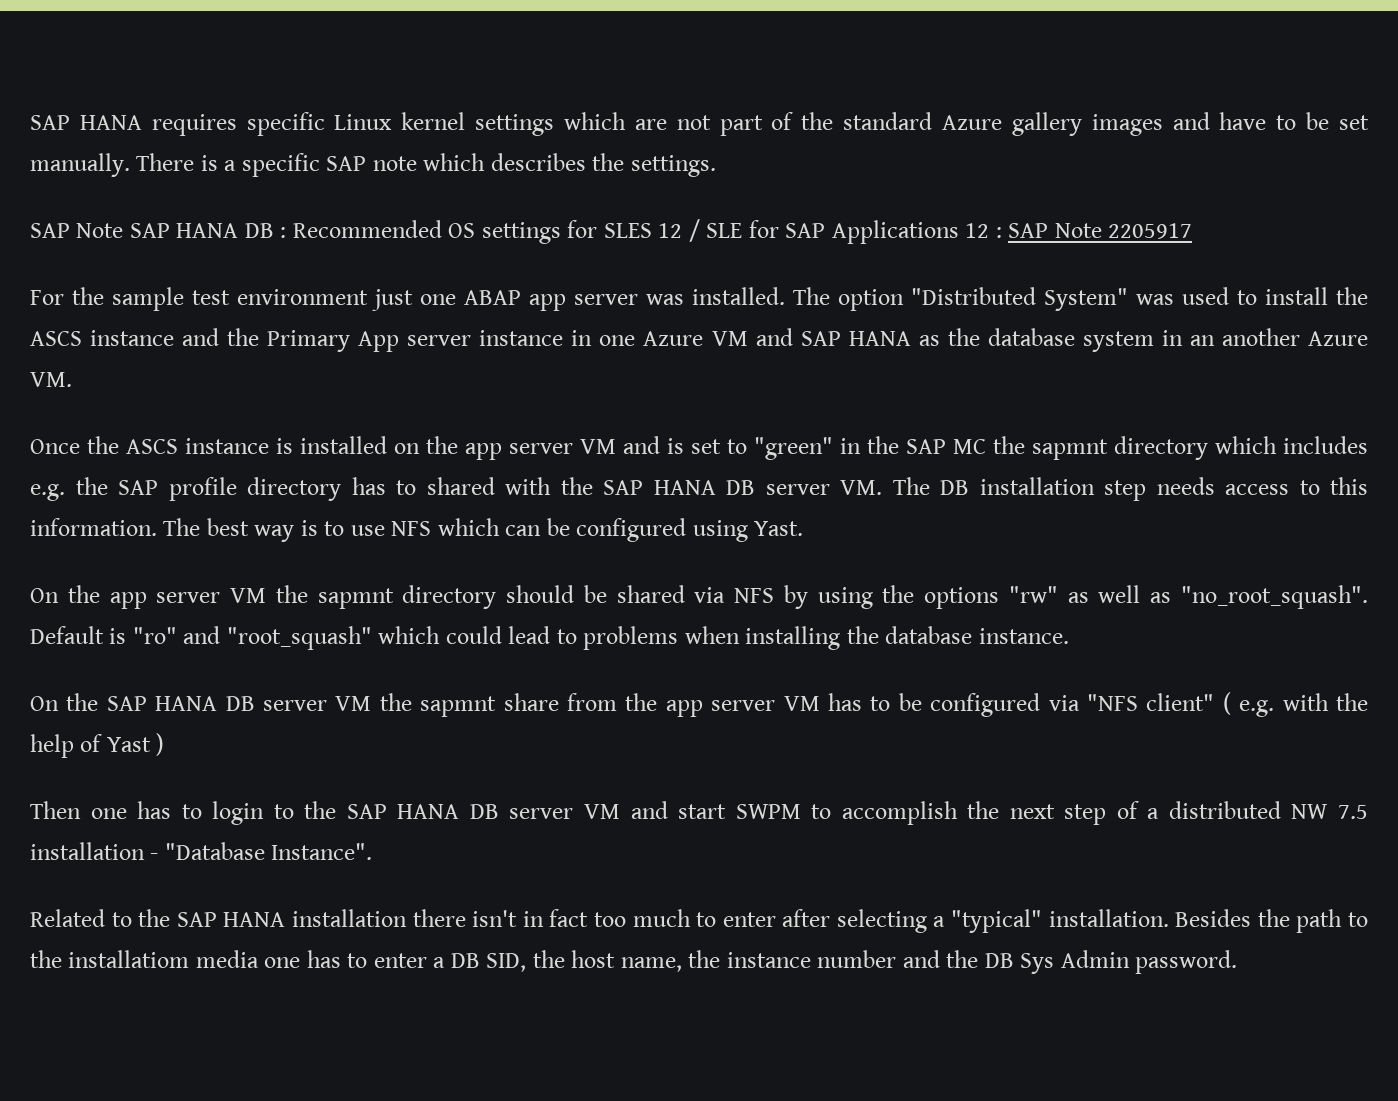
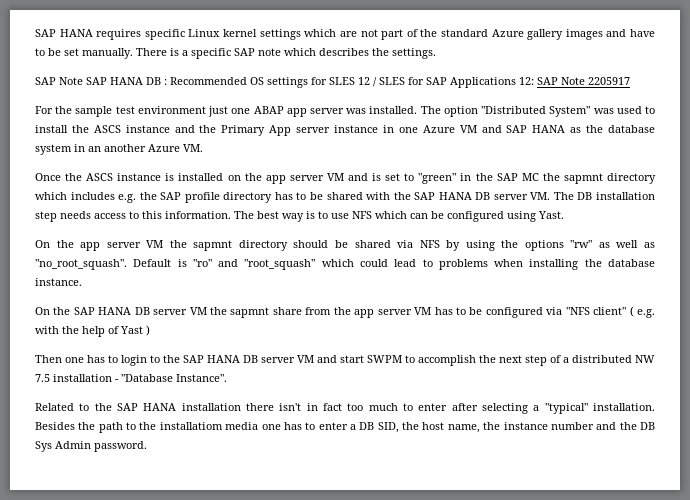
- SAP Note SAP HANA DB : Recommended OS settings for SLES 12 / SLE for SAP Applications 12 : SAP Note 2205917
+ SAP Note SAP HANA DB : Recommended OS settings for SLES 12 / SLES for SAP Applications 12: SAP Note 2205917
- Once the ASCS instance is installed on the app server VM and is set to "green" in the SAP MC the sapmnt directory which includes e.g. the SAP profile directory has to shared with the SAP HANA DB server VM. The DB installation step needs access to this information.
+ Once the ASCS instance is installed on the app server VM and is set to "green" in the SAP MC the sapmnt directory which includes e.g. the SAP profile directory has to be shared with the SAP HANA DB server VM. The DB installation step needs access to this information.

